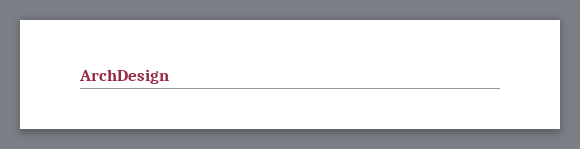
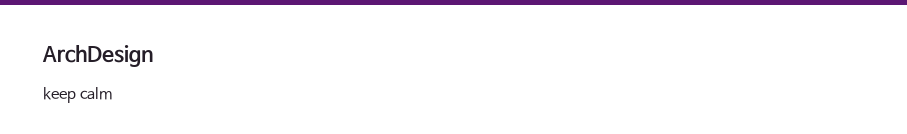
+ keep calm

